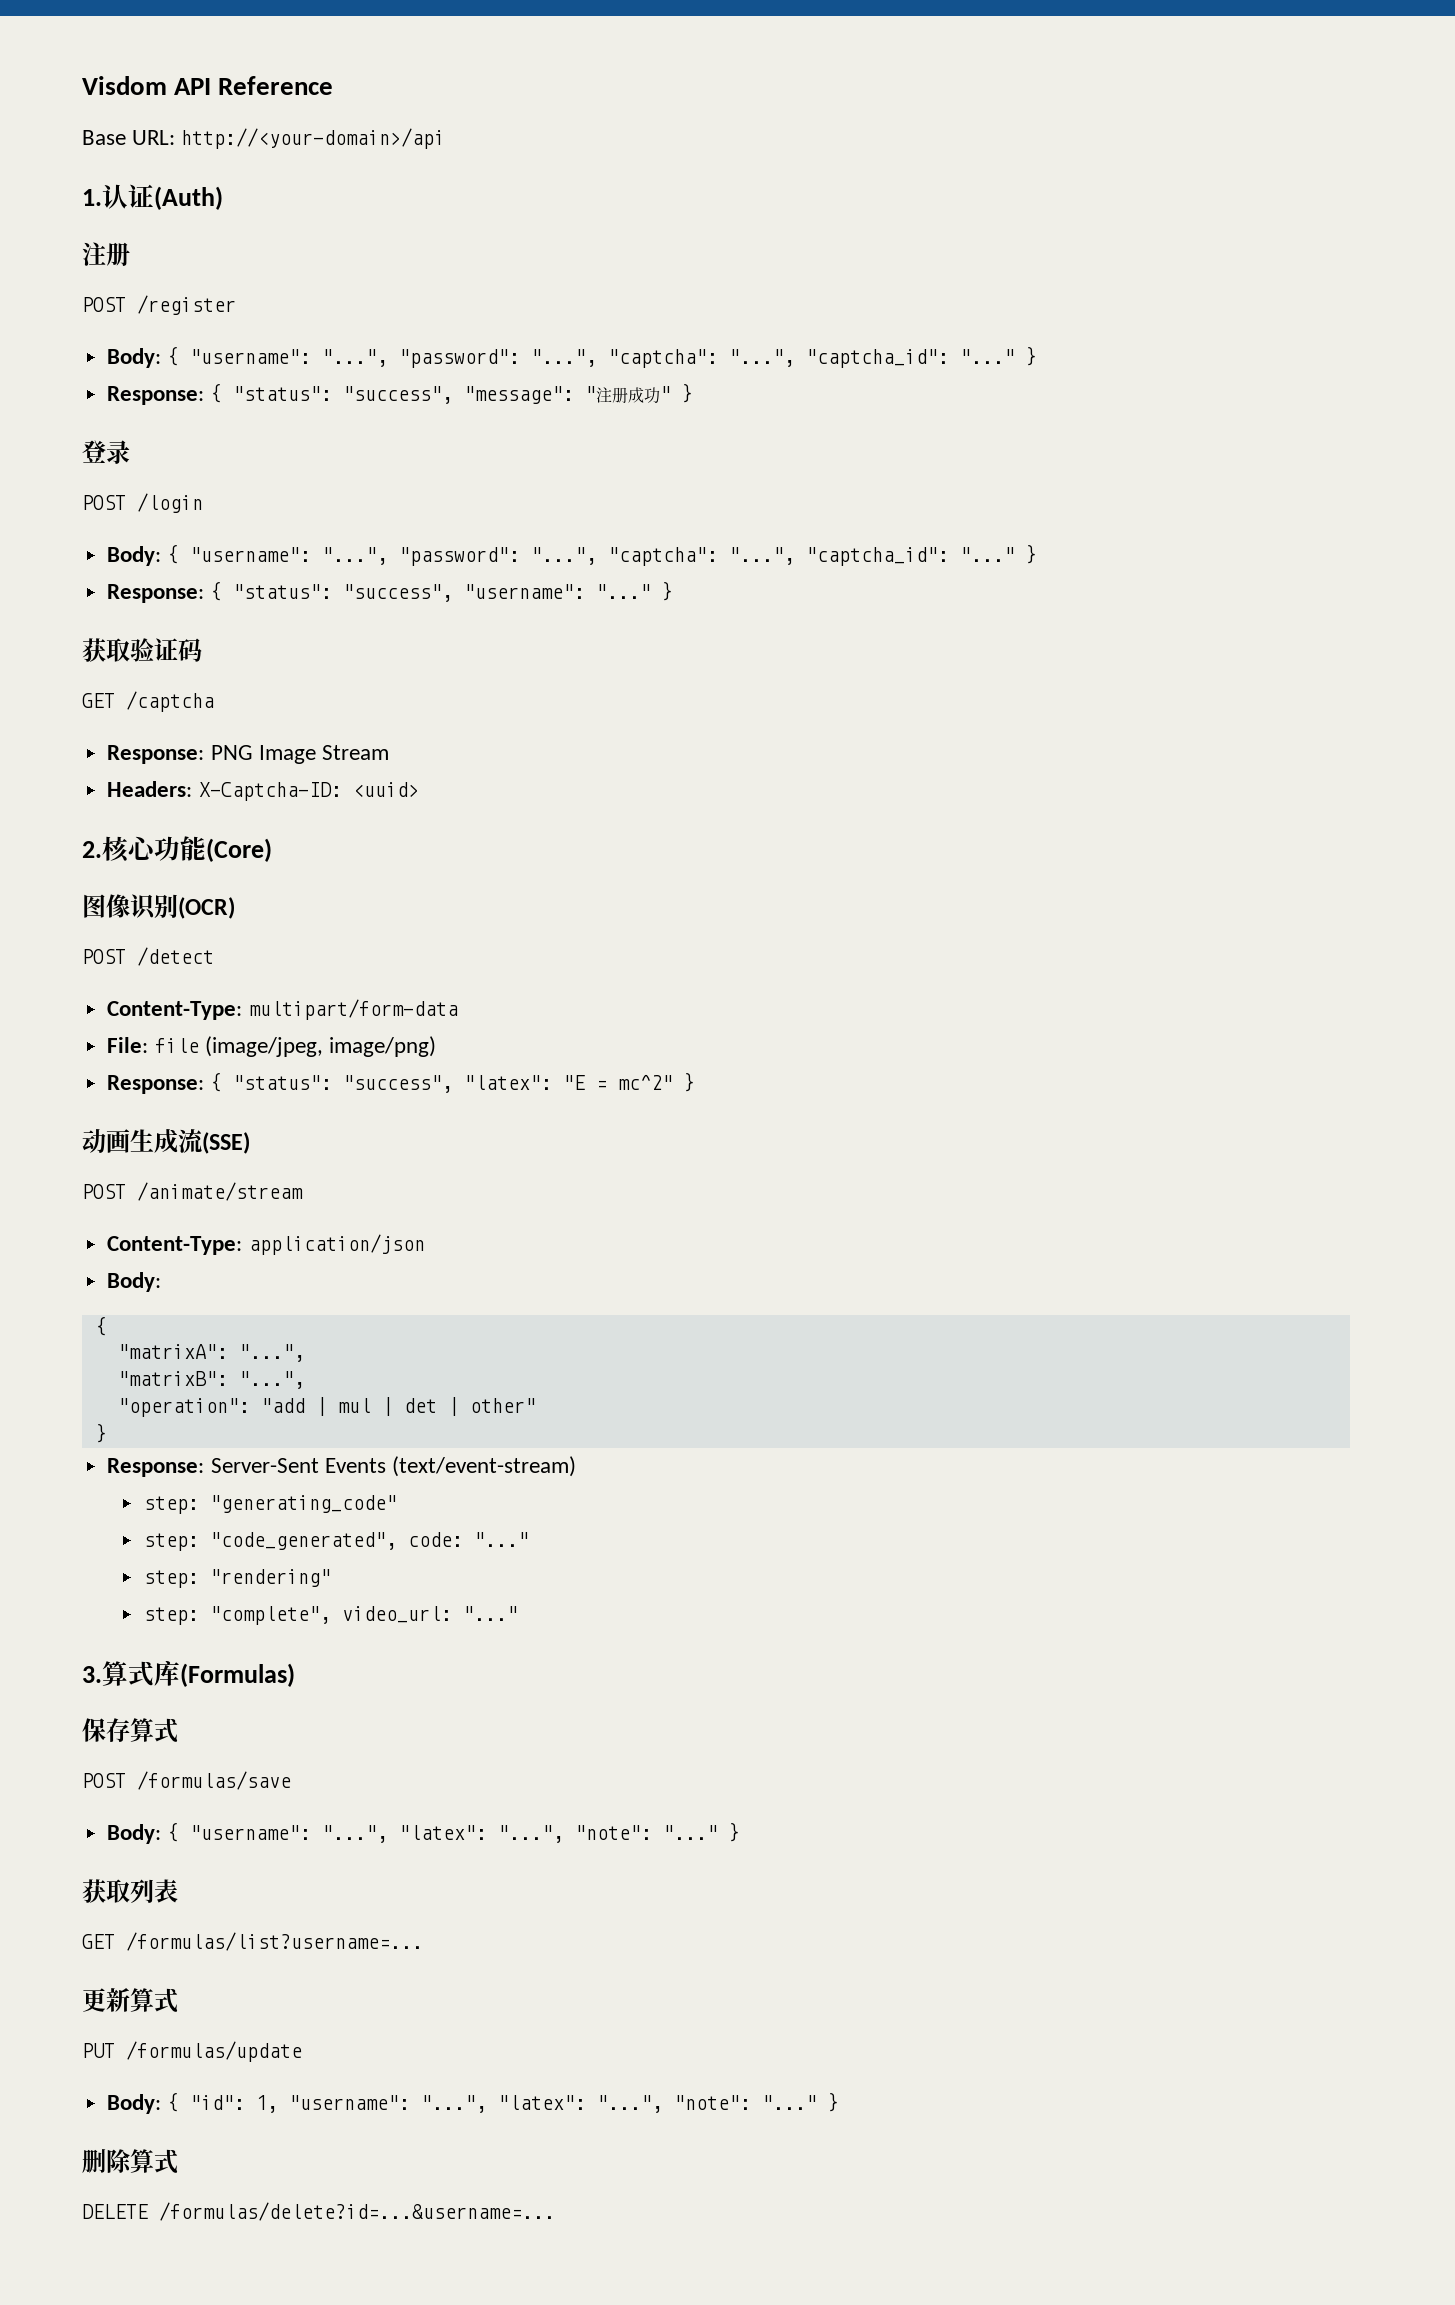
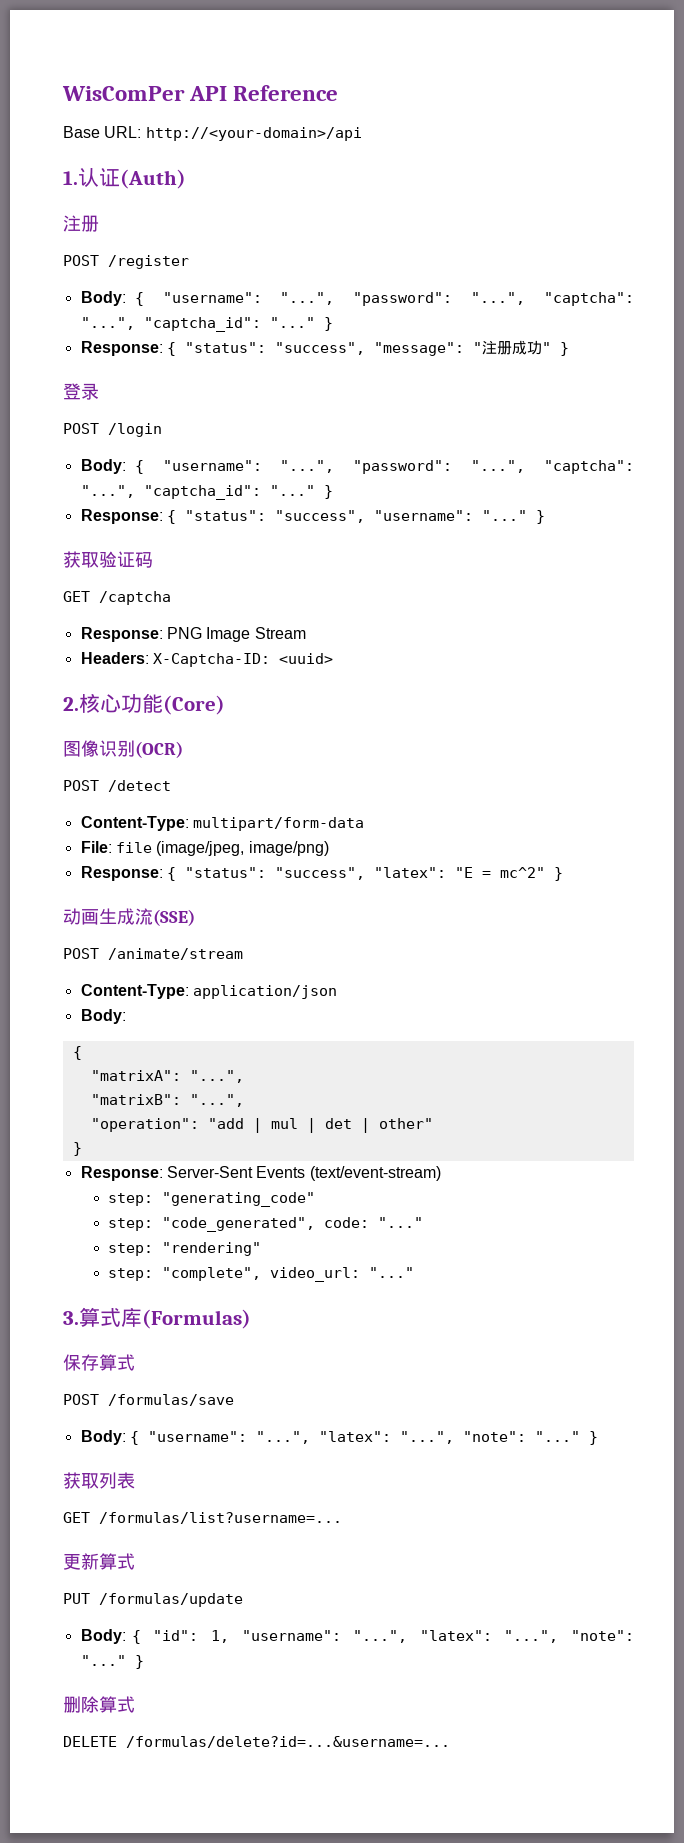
- Visdom API Reference
+ WisComPer API Reference

